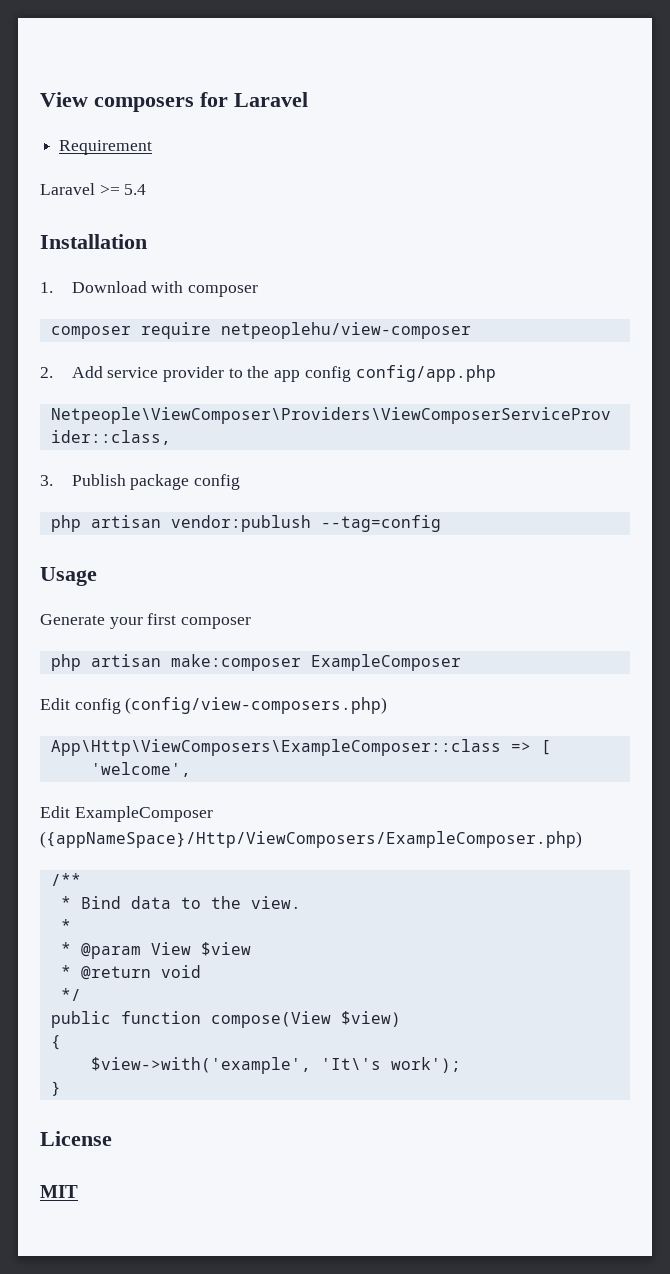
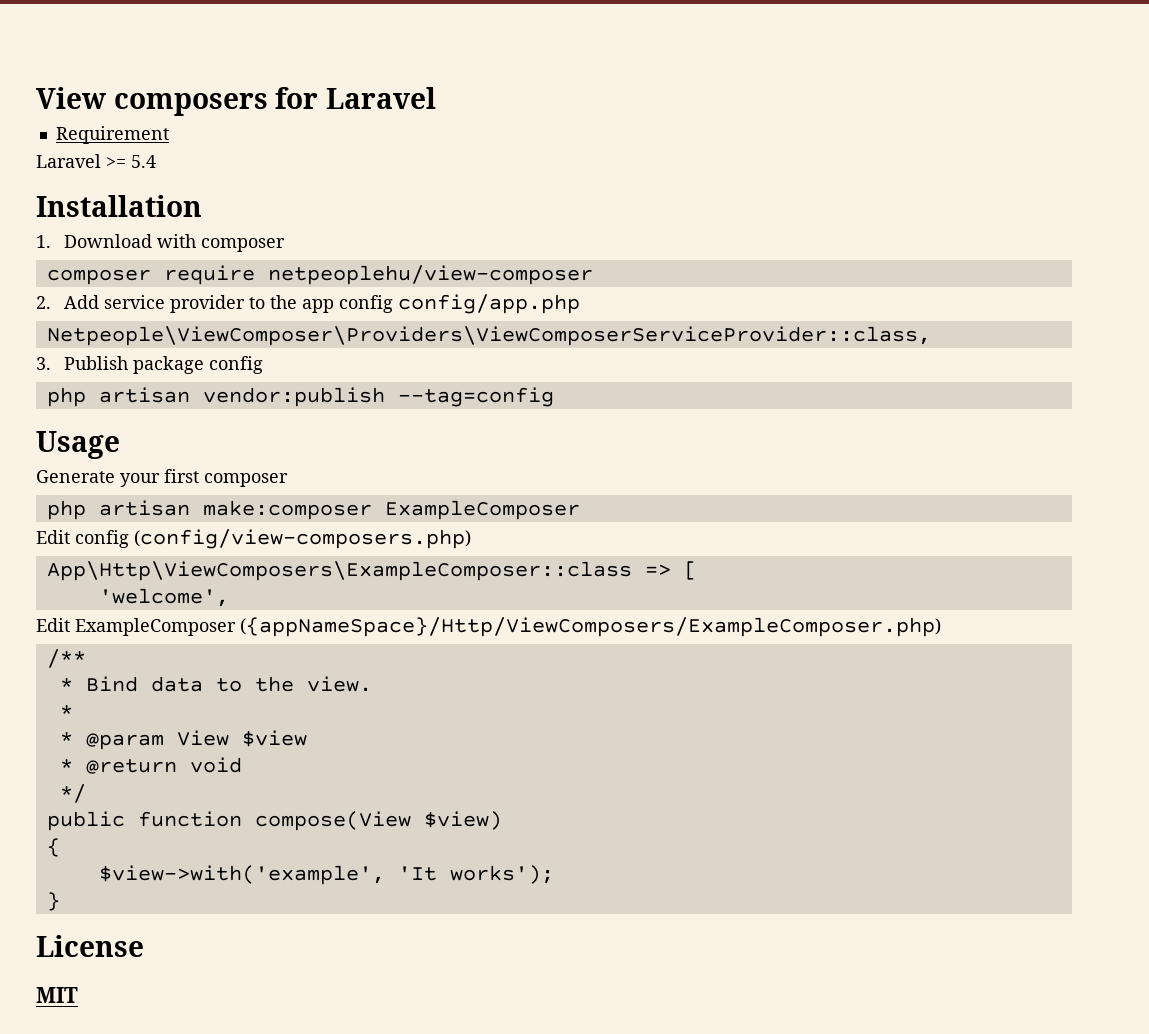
- php artisan vendor:publush --tag=config
+ php artisan vendor:publish --tag=config
- $view->with('example', 'It\'s work');
+ $view->with('example', 'It works');

